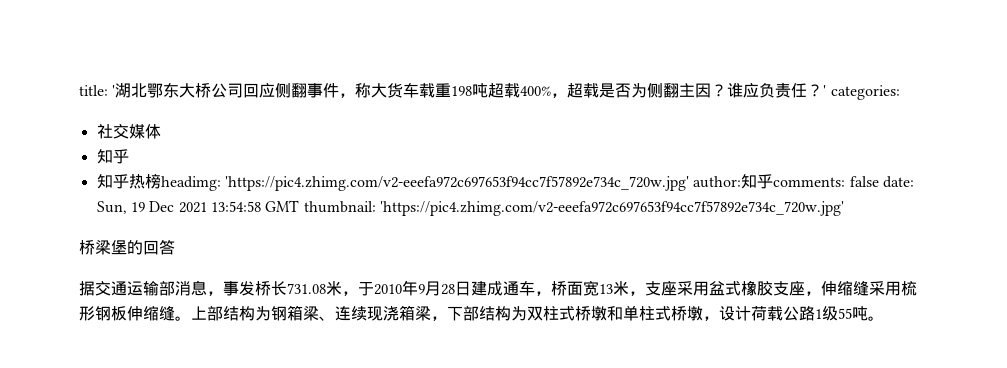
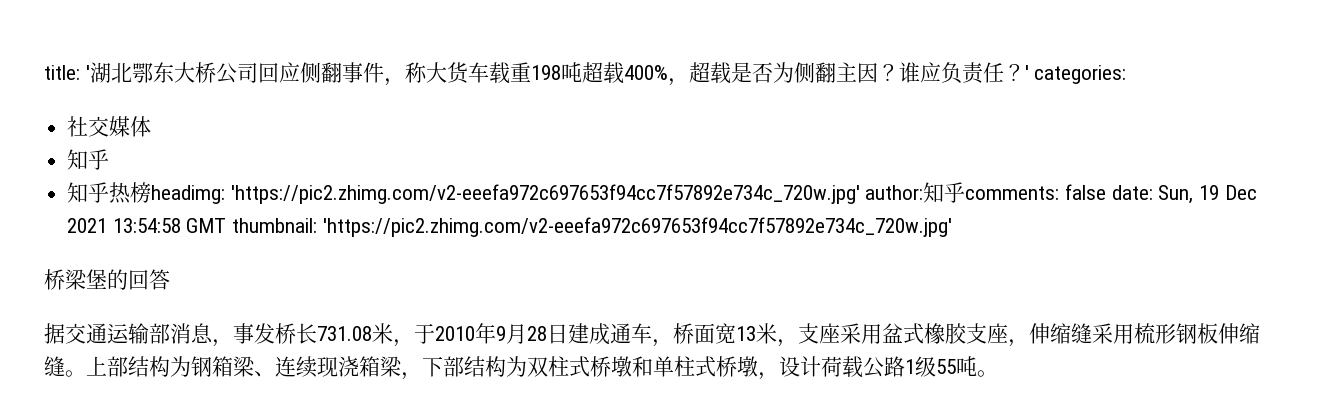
- 知乎热榜headimg: 'https://pic4.zhimg.com/v2-eeefa972c697653f94cc7f57892e734c_720w.jpg' author:知乎comments: false date: Sun, 19 Dec 2021 13:54:58 GMT thumbnail: 'https://pic4.zhimg.com/v2-eeefa972c697653f94cc7f57892e734c_720w.jpg'
+ 知乎热榜headimg: 'https://pic2.zhimg.com/v2-eeefa972c697653f94cc7f57892e734c_720w.jpg' author:知乎comments: false date: Sun, 19 Dec 2021 13:54:58 GMT thumbnail: 'https://pic2.zhimg.com/v2-eeefa972c697653f94cc7f57892e734c_720w.jpg'

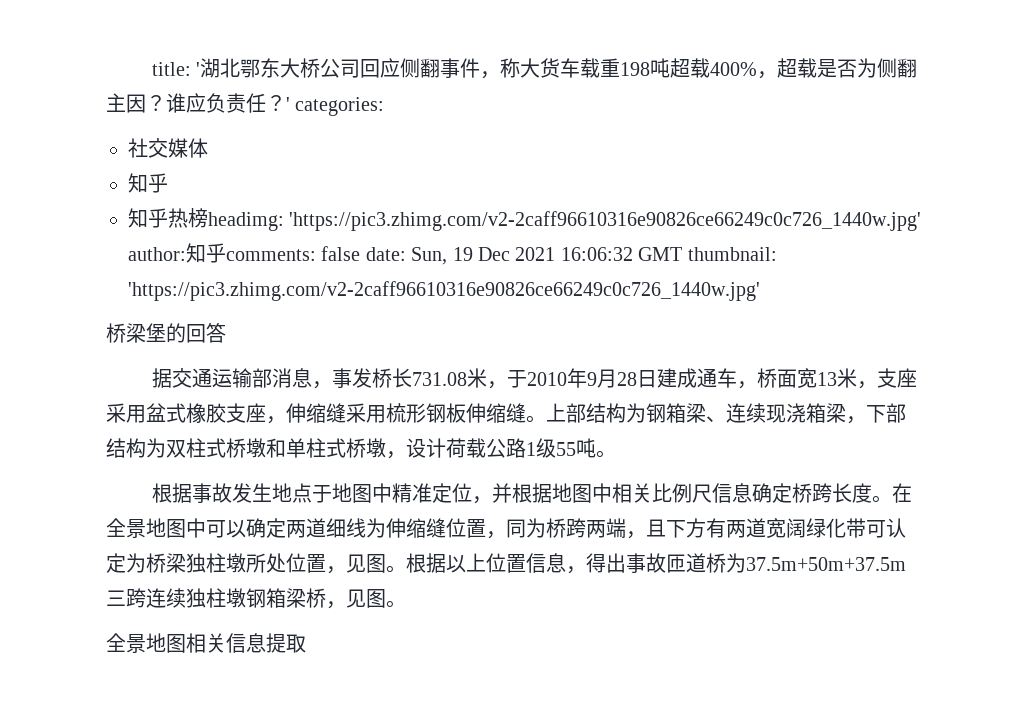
- 知乎热榜headimg: 'https://pic2.zhimg.com/v2-eeefa972c697653f94cc7f57892e734c_720w.jpg' author:知乎comments: false date: Sun, 19 Dec 2021 13:54:58 GMT thumbnail: 'https://pic2.zhimg.com/v2-eeefa972c697653f94cc7f57892e734c_720w.jpg'
+ 知乎热榜headimg: 'https://pic3.zhimg.com/v2-2caff96610316e90826ce66249c0c726_1440w.jpg' author:知乎comments: false date: Sun, 19 Dec 2021 16:06:32 GMT thumbnail: 'https://pic3.zhimg.com/v2-2caff96610316e90826ce66249c0c726_1440w.jpg'
+ 根据事故发生地点于地图中精准定位，并根据地图中相关比例尺信息确定桥跨长度。在全景地图中可以确定两道细线为伸缩缝位置，同为桥跨两端，且下方有两道宽阔绿化带可认定为桥梁独柱墩所处位置，见图。根据以上位置信息，得出事故匝道桥为37.5m+50m+37.5m三跨连续独柱墩钢箱梁桥，见图。
+ 全景地图相关信息提取

